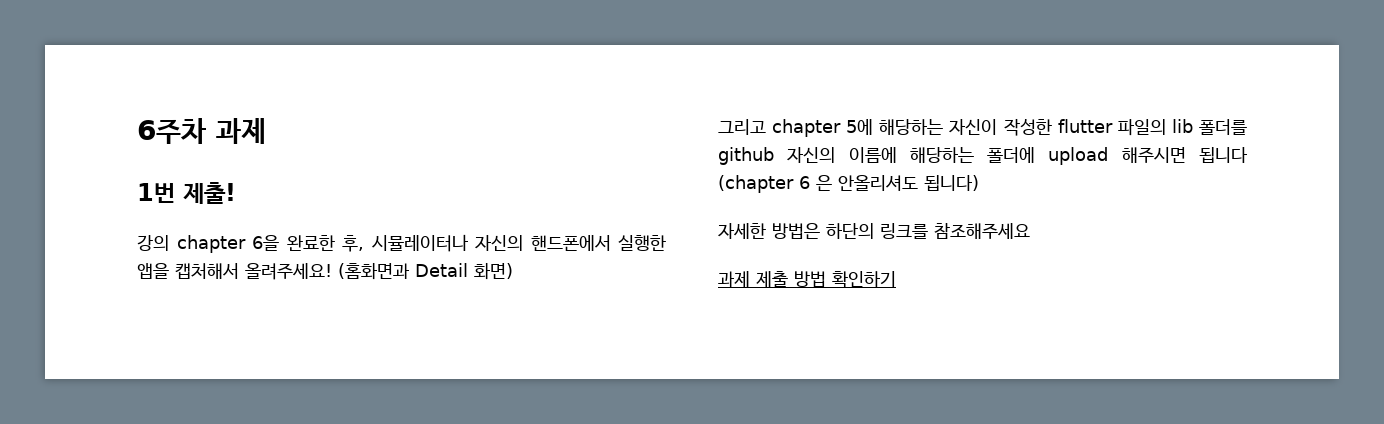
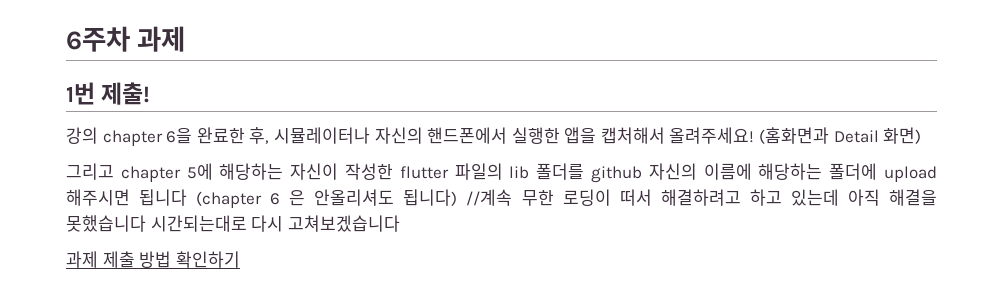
- 그리고 chapter 5에 해당하는 자신이 작성한 flutter 파일의 lib 폴더를 github 자신의 이름에 해당하는 폴더에 upload 해주시면 됩니다 (chapter 6 은 안올리셔도 됩니다)
- 자세한 방법은 하단의 링크를 참조해주세요
+ 그리고 chapter 5에 해당하는 자신이 작성한 flutter 파일의 lib 폴더를 github 자신의 이름에 해당하는 폴더에 upload 해주시면 됩니다 (chapter 6 은 안올리셔도 됩니다) //계속 무한 로딩이 떠서 해결하려고 하고 있는데 아직 해결을 못했습니다 시간되는대로 다시 고쳐보겠습니다

